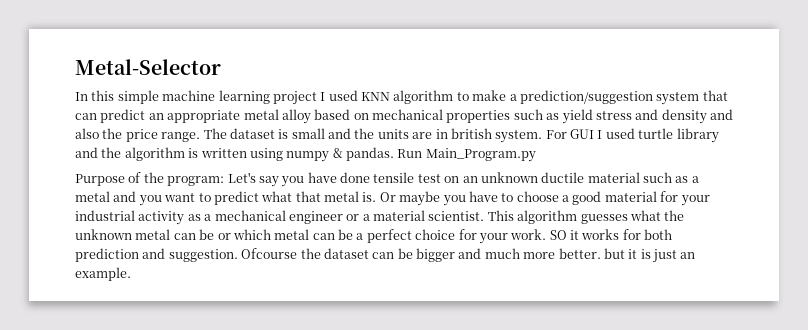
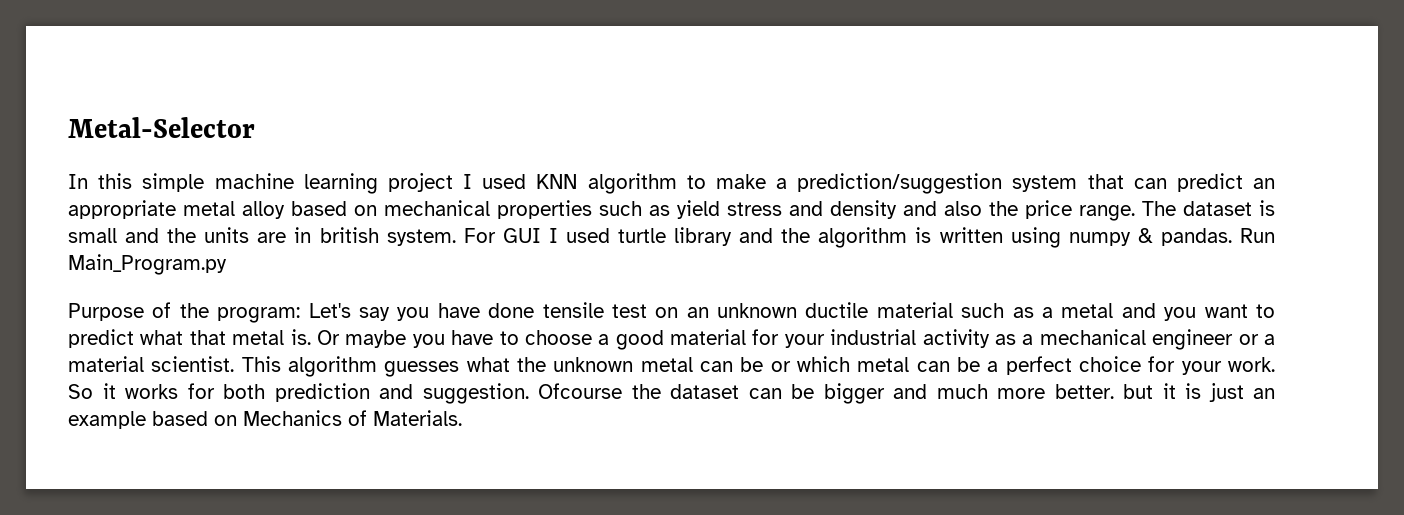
- SO it works for both prediction and suggestion.
+ So it works for both prediction and suggestion.
- Ofcourse the dataset can be bigger and much more better. but it is just an example.
+ Ofcourse the dataset can be bigger and much more better. but it is just an example based on Mechanics of Materials.

